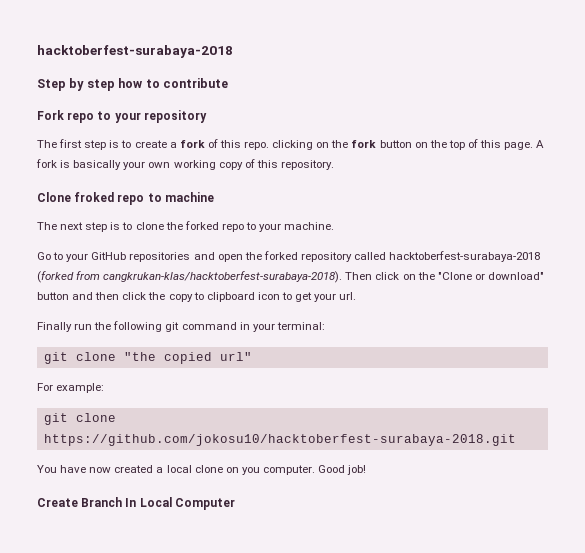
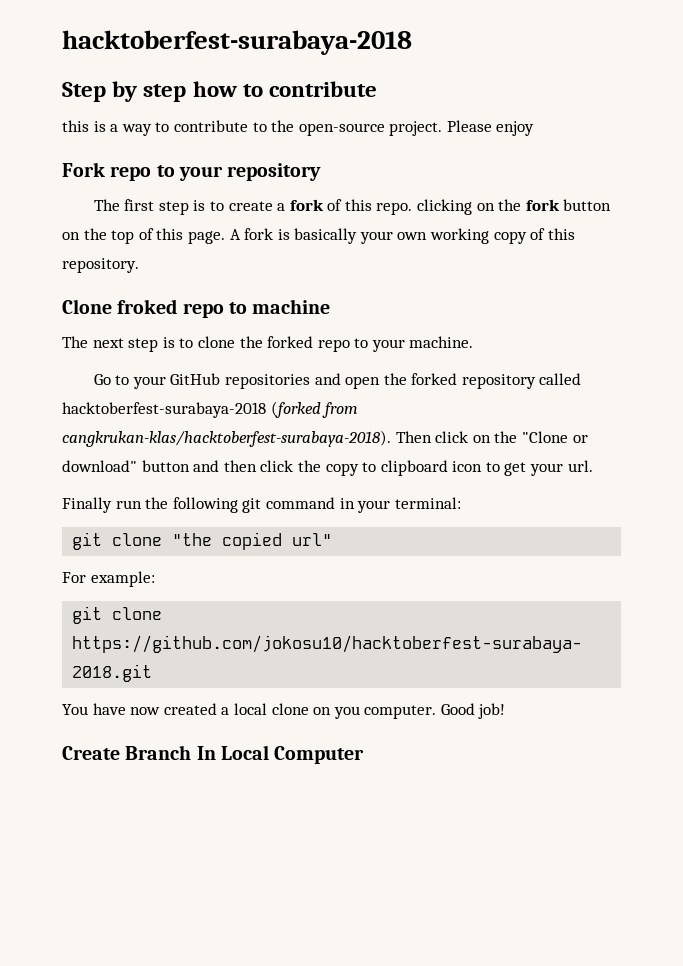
+ this is a way to contribute to the open-source project. Please enjoy

